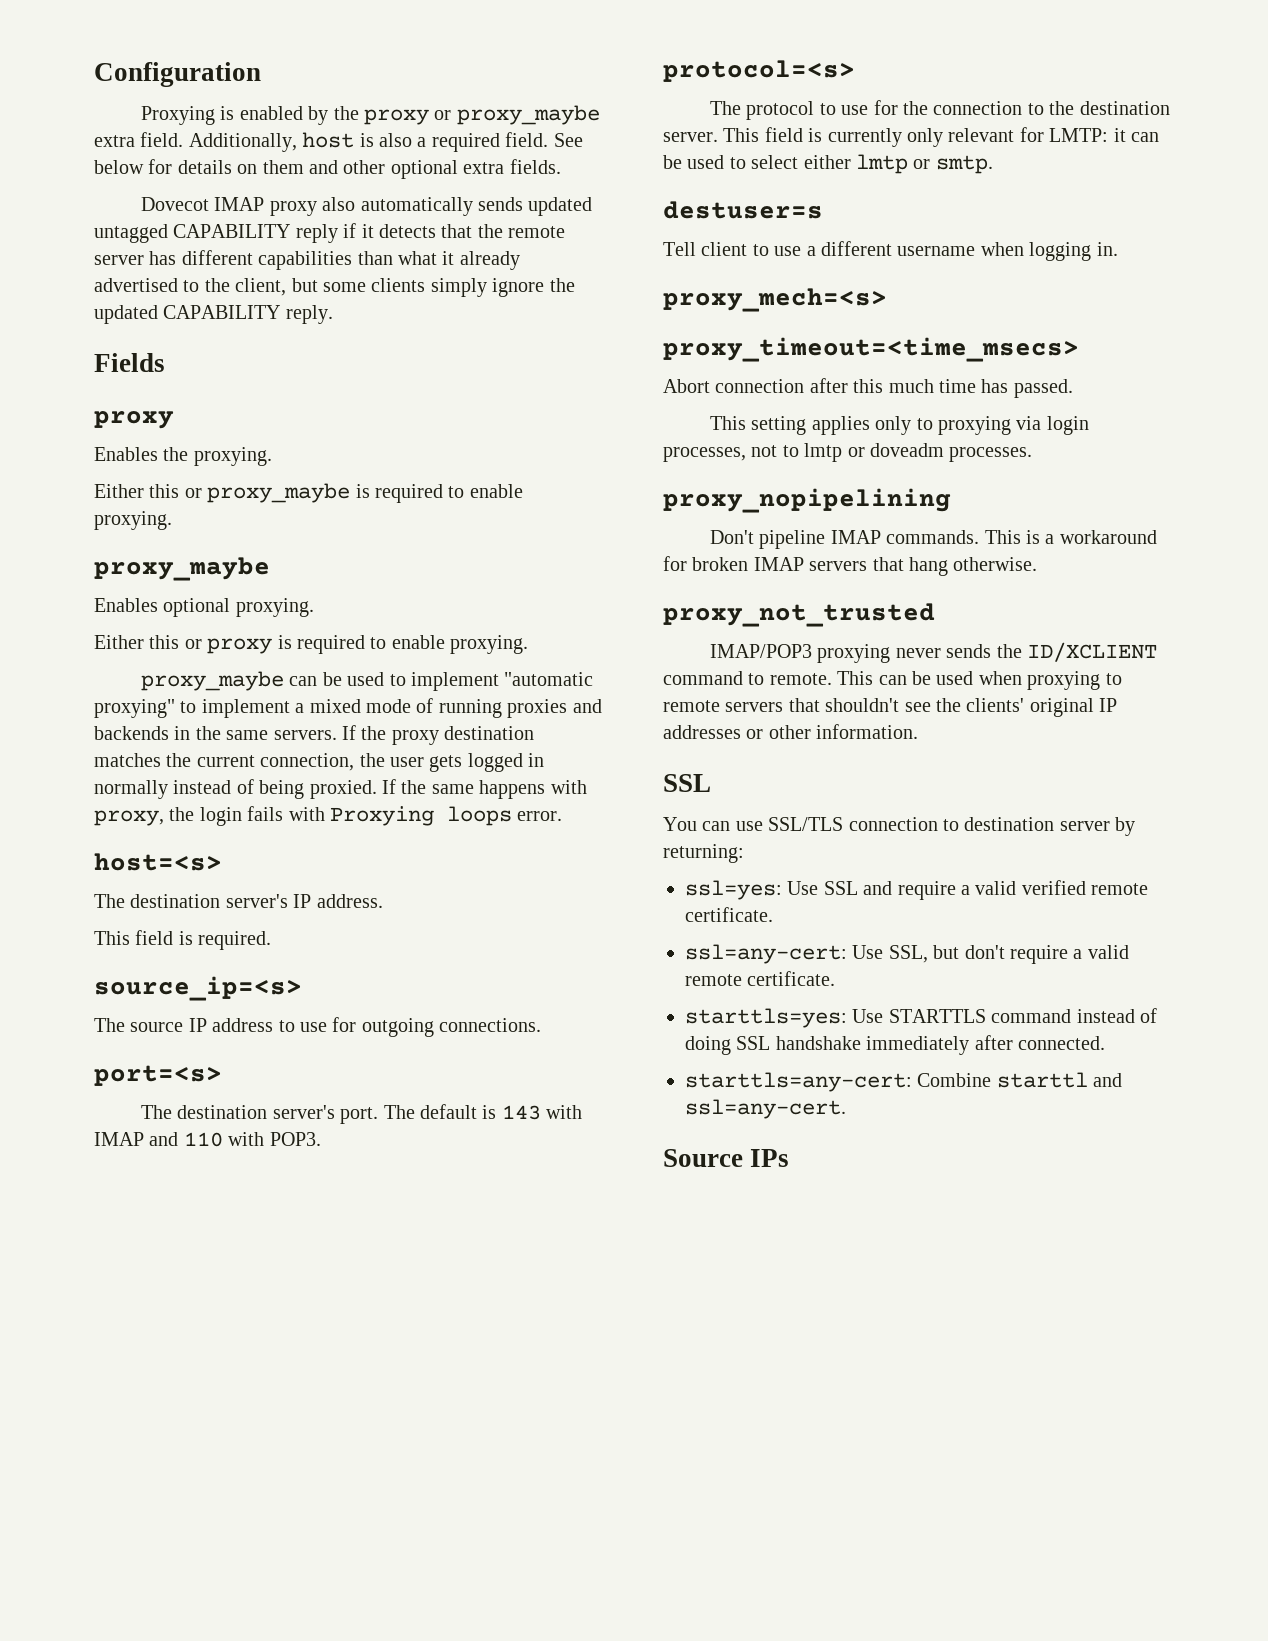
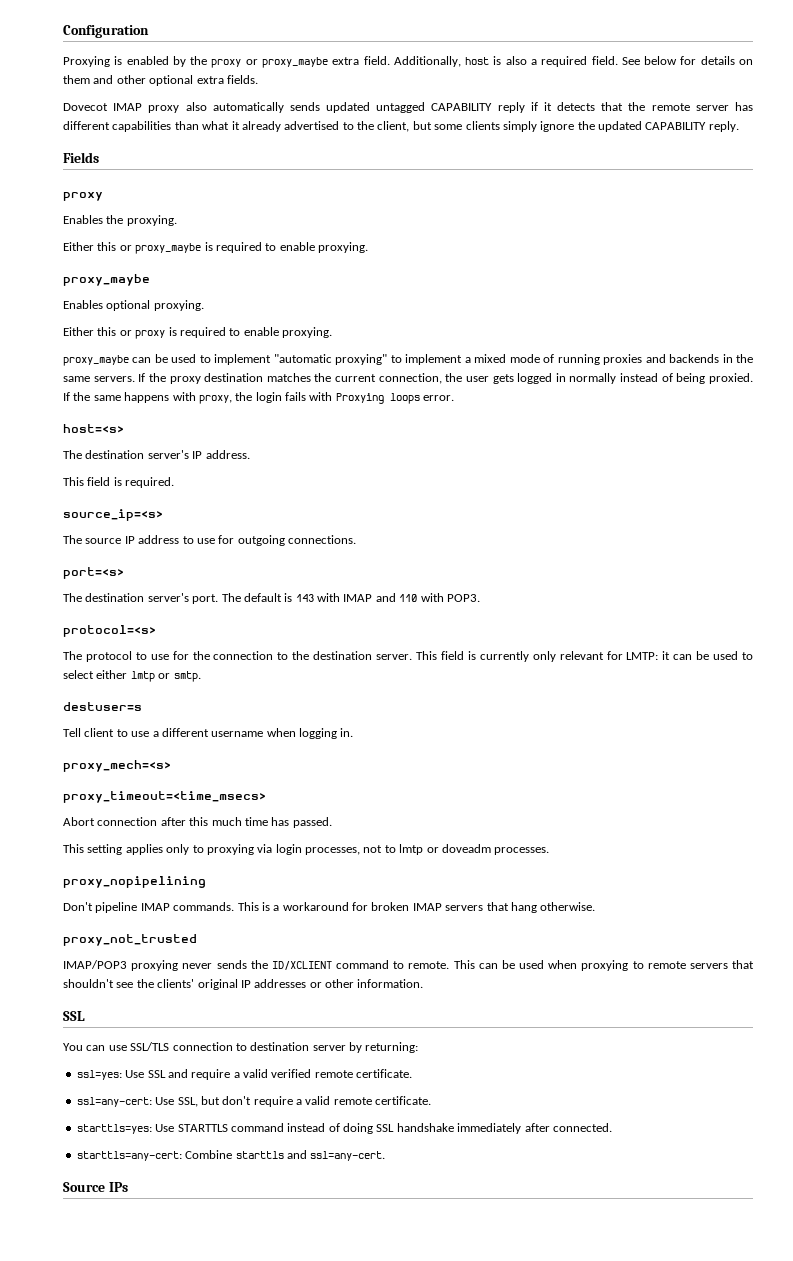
- starttls=any-cert: Combine starttl and ssl=any-cert.
+ starttls=any-cert: Combine starttls and ssl=any-cert.

